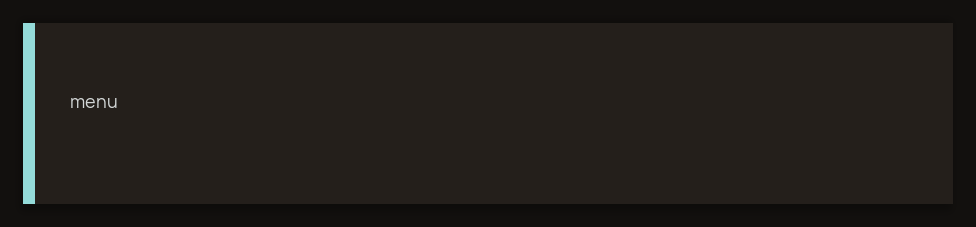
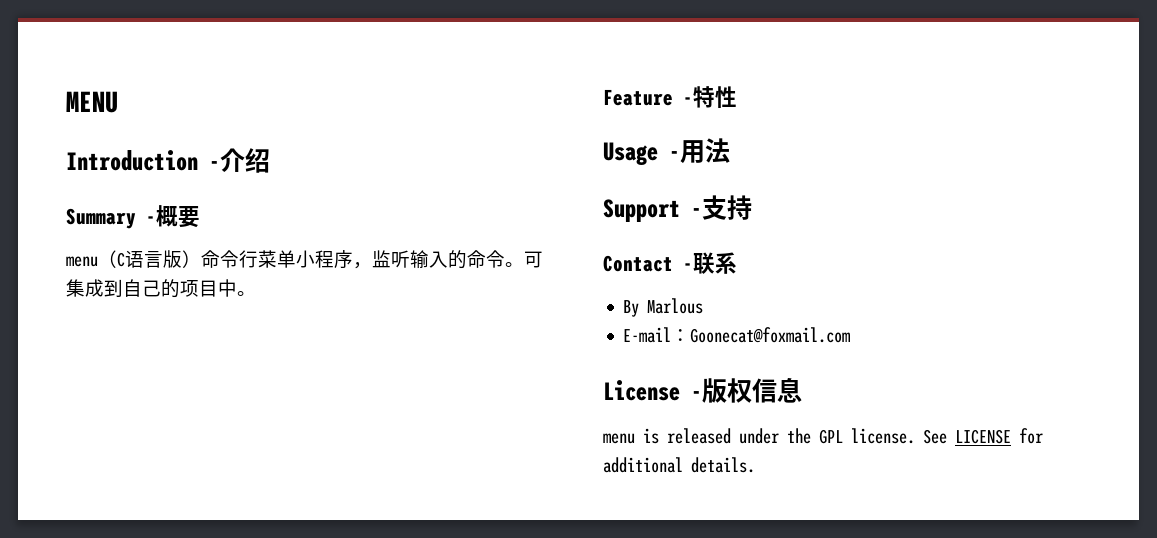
- menu
+ MENU
+ Introduction -介绍
+ Summary -概要
+ menu（C语言版）命令行菜单小程序，监听输入的命令。可集成到自己的项目中。
+ Feature -特性
+ Usage -用法
+ Support -支持
+ Contact -联系
+ By Marlous
+ E-mail：Goonecat@foxmail.com
+ License -版权信息
+ menu is released under the GPL license. See LICENSE for additional details.

